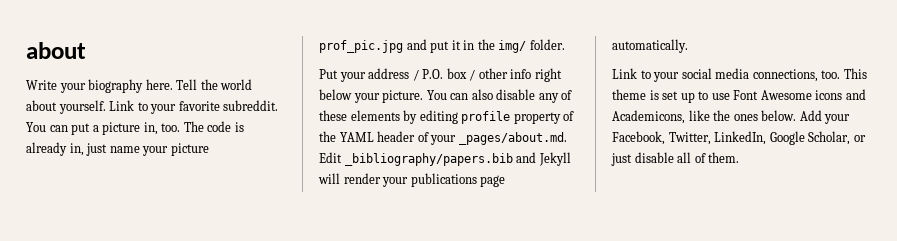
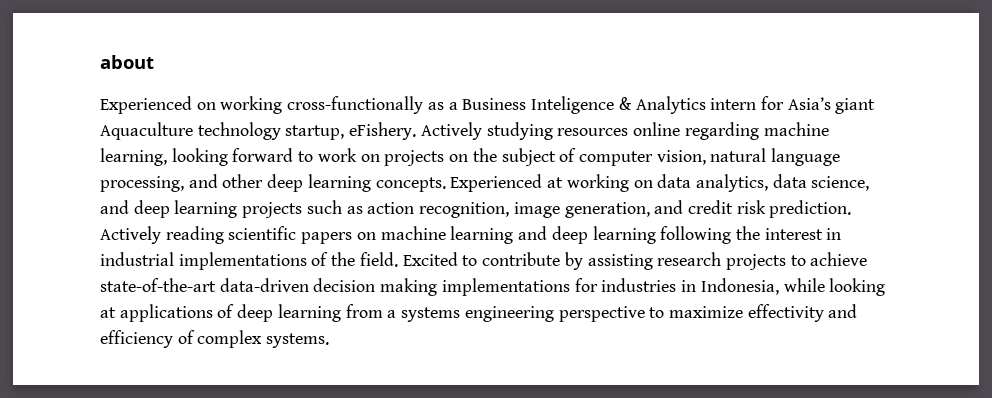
- Write your biography here. Tell the world about yourself. Link to your favorite subreddit. You can put a picture in, too. The code is already in, just name your picture prof_pic.jpg and put it in the img/ folder.
- Put your address / P.O. box / other info right below your picture. You can also disable any of these elements by editing profile property of the YAML header of your _pages/about.md. Edit _bibliography/papers.bib and Jekyll will render your publications page automatically.
- Link to your social media connections, too. This theme is set up to use Font Awesome icons and Academicons, like the ones below. Add your Facebook, Twitter, LinkedIn, Google Scholar, or just disable all of them.
+ Experienced on working cross‑functionally as a Business Inteligence & Analytics intern for Asia’s giant Aquaculture technology startup, eFishery. Actively studying resources online regarding machine learning, looking forward to work on projects on the subject of computer vision, natural language processing, and other deep learning concepts. Experienced at working on data analytics, data science, and deep learning projects such as action recognition, image generation, and credit risk prediction. Actively reading scientific papers on machine learning and deep learning following the interest in industrial implementations of the field. Excited to contribute by assisting research projects to achieve state-of-the-art data-driven decision making implementations for industries in Indonesia, while looking at applications of deep learning from a systems engineering perspective to maximize effectivity and efficiency of complex systems.

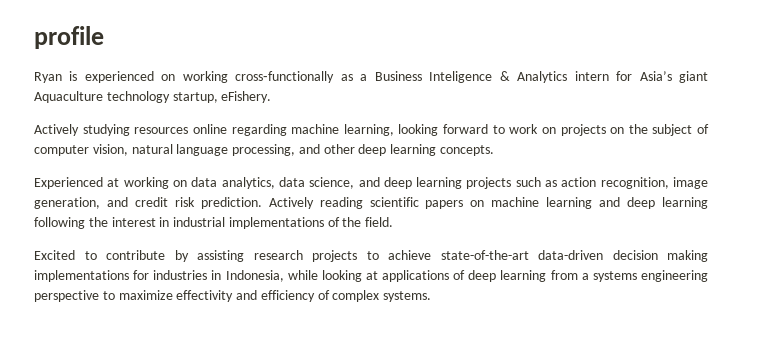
- about
- Experienced on working cross‑functionally as a Business Inteligence & Analytics intern for Asia’s giant Aquaculture technology startup, eFishery. Actively studying resources online regarding machine learning, looking forward to work on projects on the subject of computer vision, natural language processing, and other deep learning concepts. Experienced at working on data analytics, data science, and deep learning projects such as action recognition, image generation, and credit risk prediction.
+ profile
+ Ryan is experienced on working cross‑functionally as a Business Inteligence & Analytics intern for Asia’s giant Aquaculture technology startup, eFishery.
+ Actively studying resources online regarding machine learning, looking forward to work on projects on the subject of computer vision, natural language processing, and other deep learning concepts.
+ Experienced at working on data analytics, data science, and deep learning projects such as action recognition, image generation, and credit risk prediction.
- Actively reading scientific papers on machine learning and deep learning following the interest in industrial implementations of the field. Excited to contribute by assisting research projects to achieve state-of-the-art data-driven decision making implementations for industries in Indonesia, while looking at applications of deep learning from a systems engineering perspective to maximize effectivity and efficiency of complex systems.
+ Actively reading scientific papers on machine learning and deep learning following the interest in industrial implementations of the field.
+ Excited to contribute by assisting research projects to achieve state-of-the-art data-driven decision making implementations for industries in Indonesia, while looking at applications of deep learning from a systems engineering perspective to maximize effectivity and efficiency of complex systems.

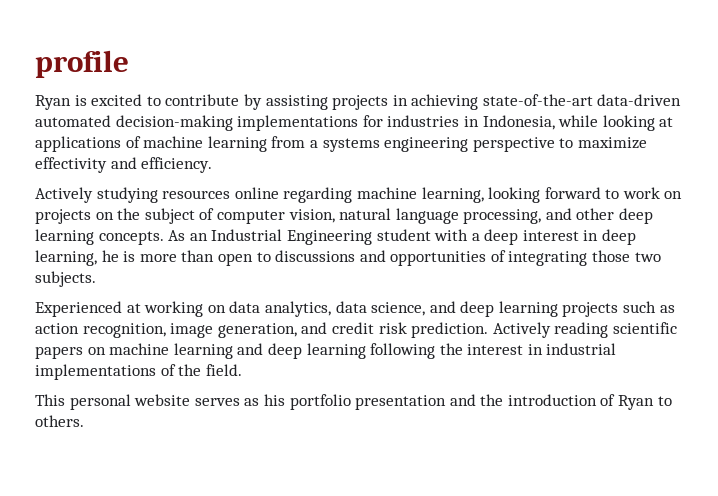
- Ryan is experienced on working cross‑functionally as a Business Inteligence & Analytics intern for Asia’s giant Aquaculture technology startup, eFishery.
+ Ryan is excited to contribute by assisting projects in achieving state-of-the-art data-driven automated decision-making implementations for industries in Indonesia, while looking at applications of machine learning from a systems engineering perspective to maximize effectivity and efficiency.
+ As an Industrial Engineering student with a deep interest in deep learning, he is more than open to discussions and opportunities of integrating those two subjects.
- Excited to contribute by assisting research projects to achieve state-of-the-art data-driven decision making implementations for industries in Indonesia, while looking at applications of deep learning from a systems engineering perspective to maximize effectivity and efficiency of complex systems.
+ This personal website serves as his portfolio presentation and the introduction of Ryan to others.

